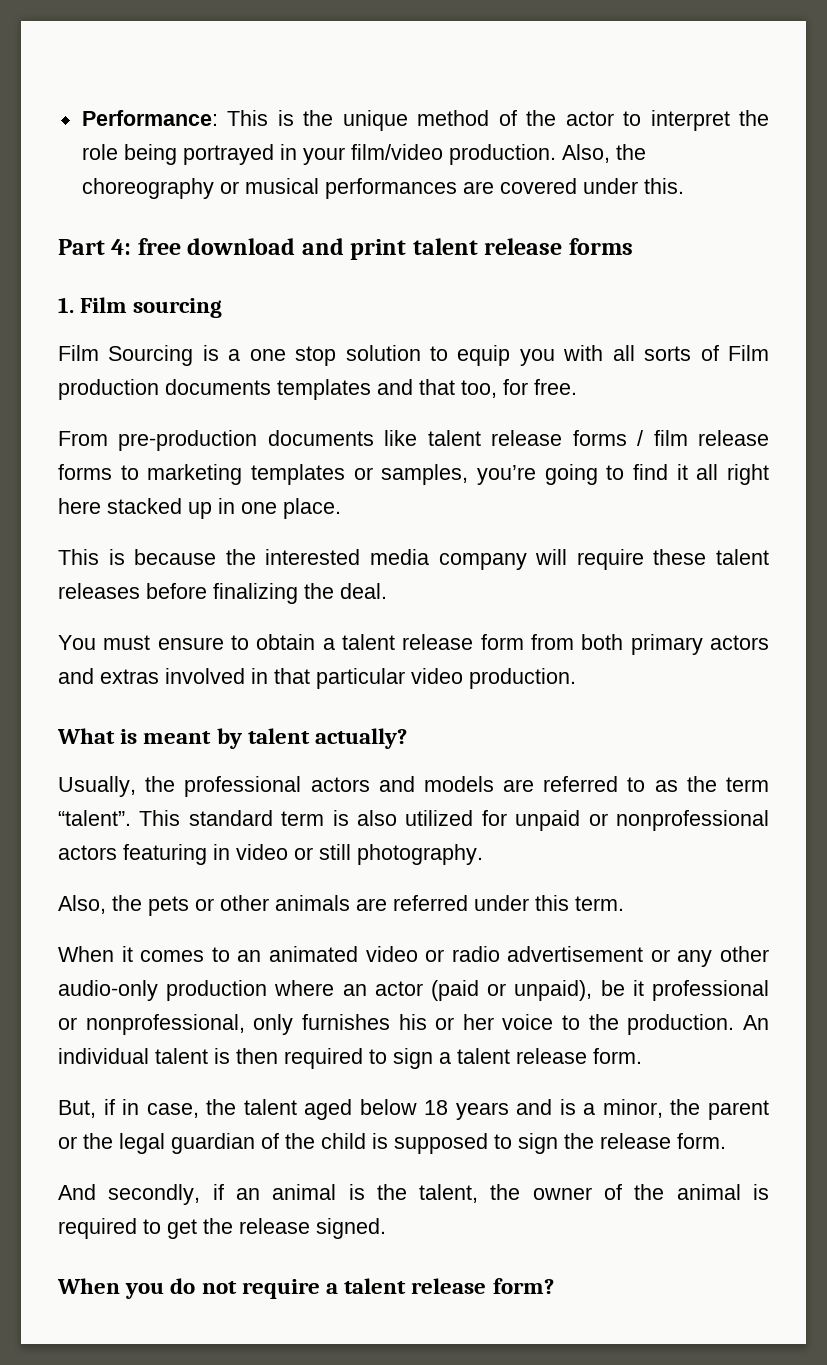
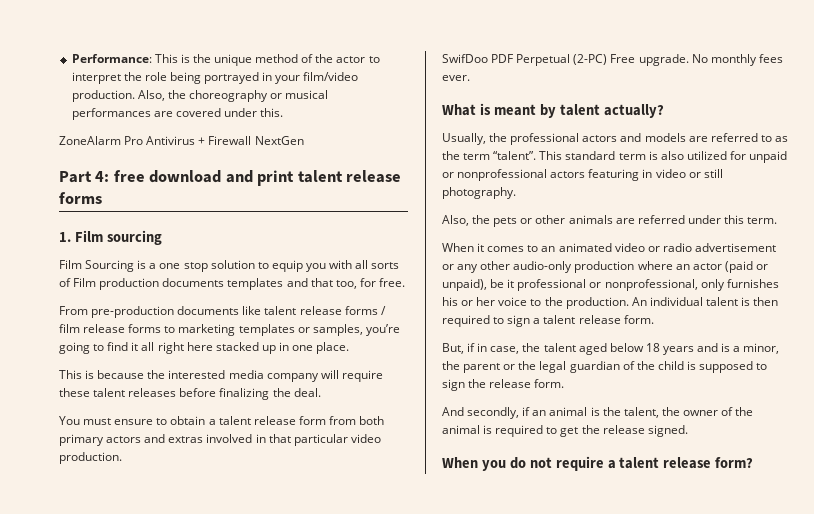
+ ZoneAlarm Pro Antivirus + Firewall NextGen
+ SwifDoo PDF Perpetual (2-PC) Free upgrade. No monthly fees ever.

